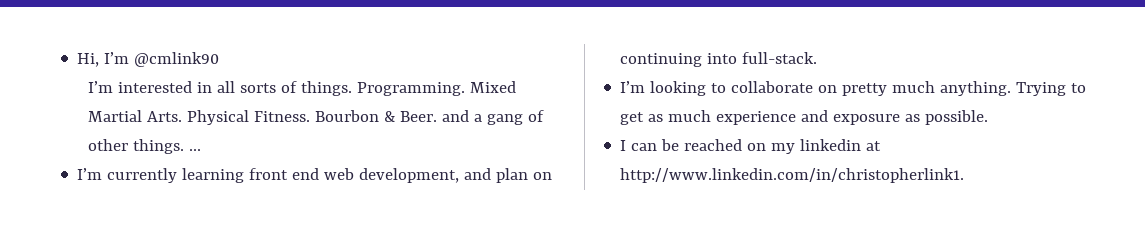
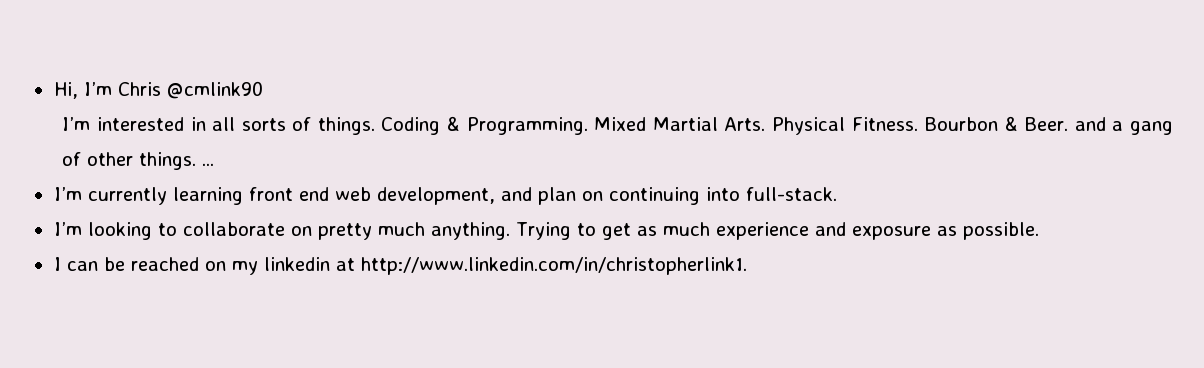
- Hi, I’m @cmlink90
+ Hi, I’m Chris @cmlink90
- Programming.
+ Coding & Programming.

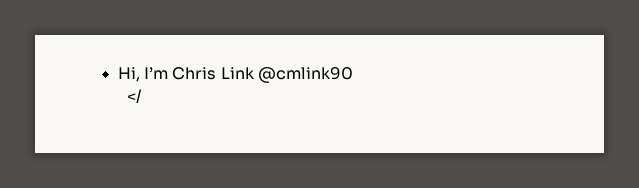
- Hi, I’m Chris @cmlink90
+ Hi, I’m Chris Link @cmlink90
- I’m interested in all sorts of things. Coding & Programming. Mixed Martial Arts. Physical Fitness. Bourbon & Beer. and a gang of other things. ...
- I’m currently learning front end web development, and plan on continuing into full-stack.
- I’m looking to collaborate on pretty much anything. Trying to get as much experience and exposure as possible.
- I can be reached on my linkedin at http://www.linkedin.com/in/christopherlink1.
+ </

